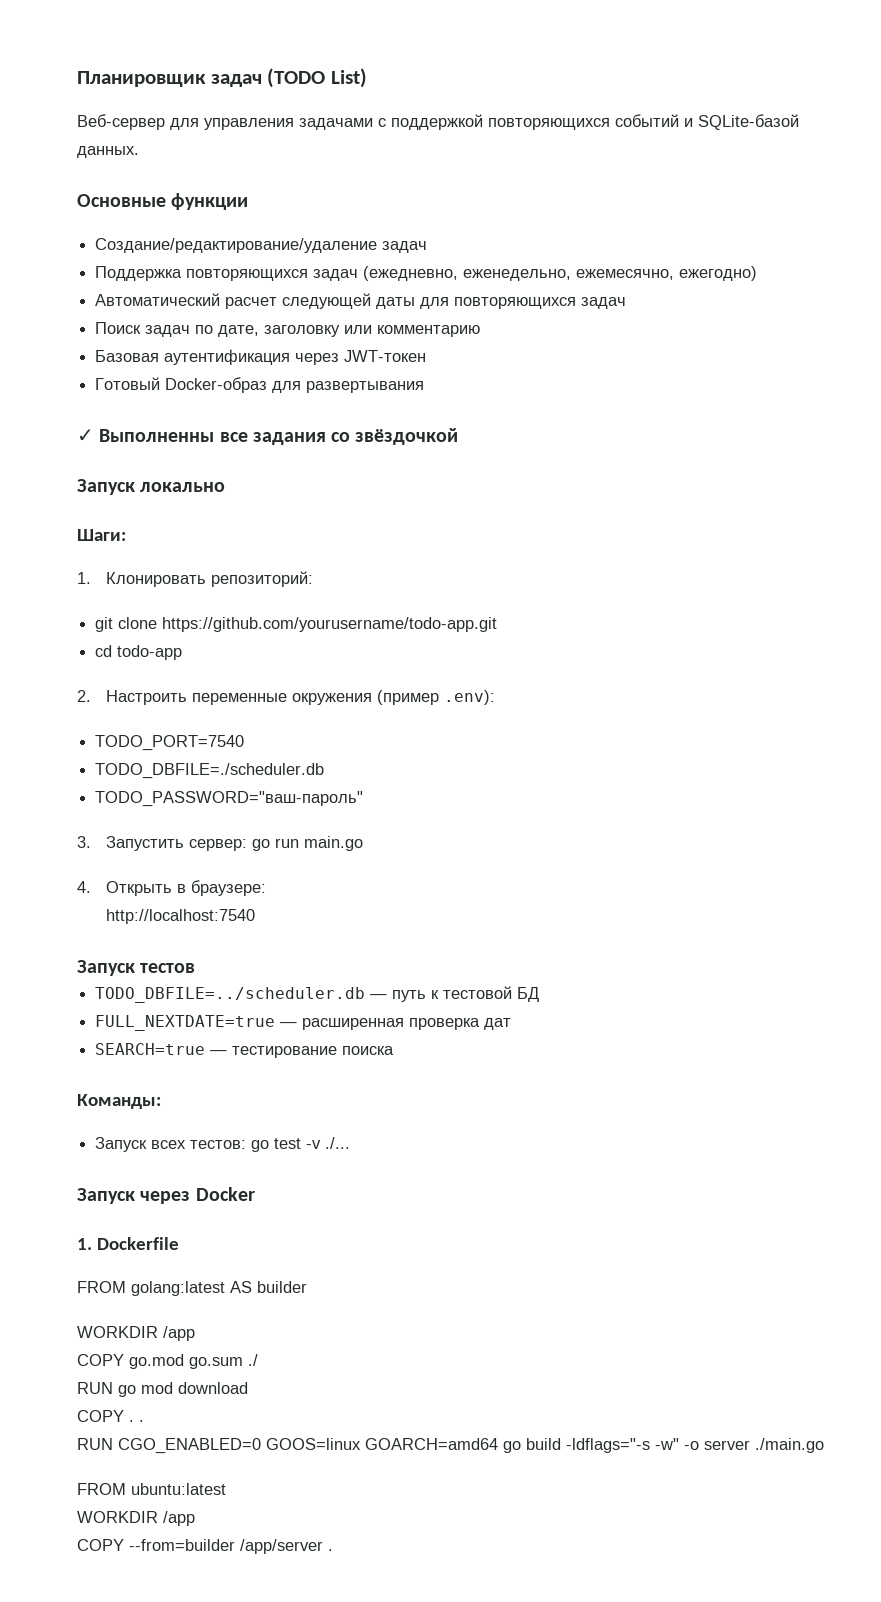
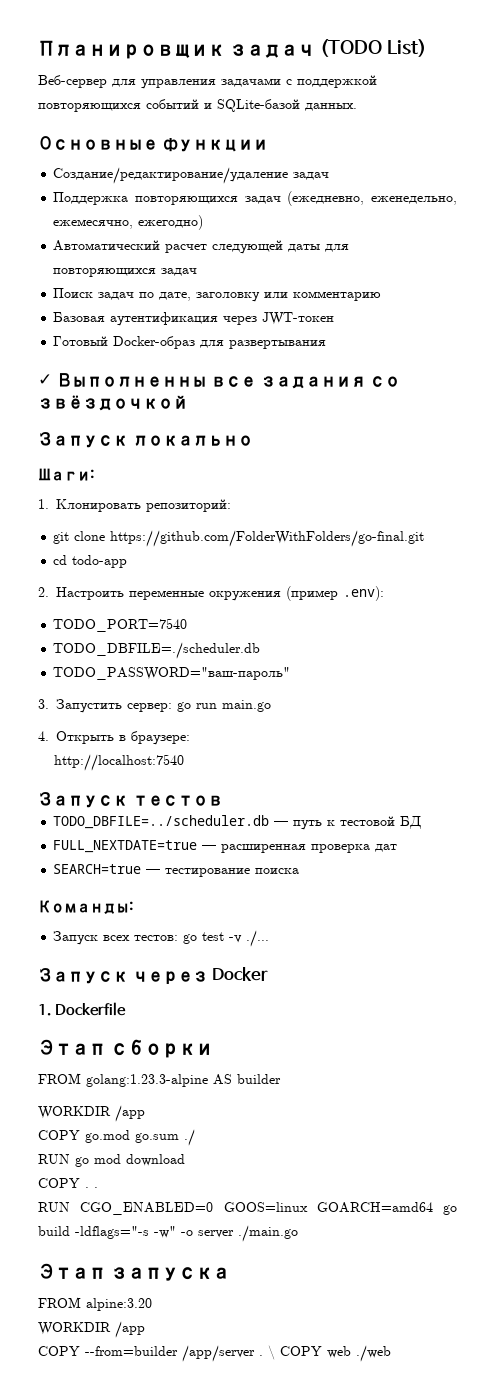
- git clone https://github.com/yourusername/todo-app.git
+ git clone https://github.com/FolderWithFolders/go-final.git
- FROM golang:latest AS builder
+ Этап сборки
+ FROM golang:1.23.3-alpine AS builder
- FROM ubuntu:latest
+ Этап запуска
+ FROM alpine:3.20
+ \ COPY web ./web

